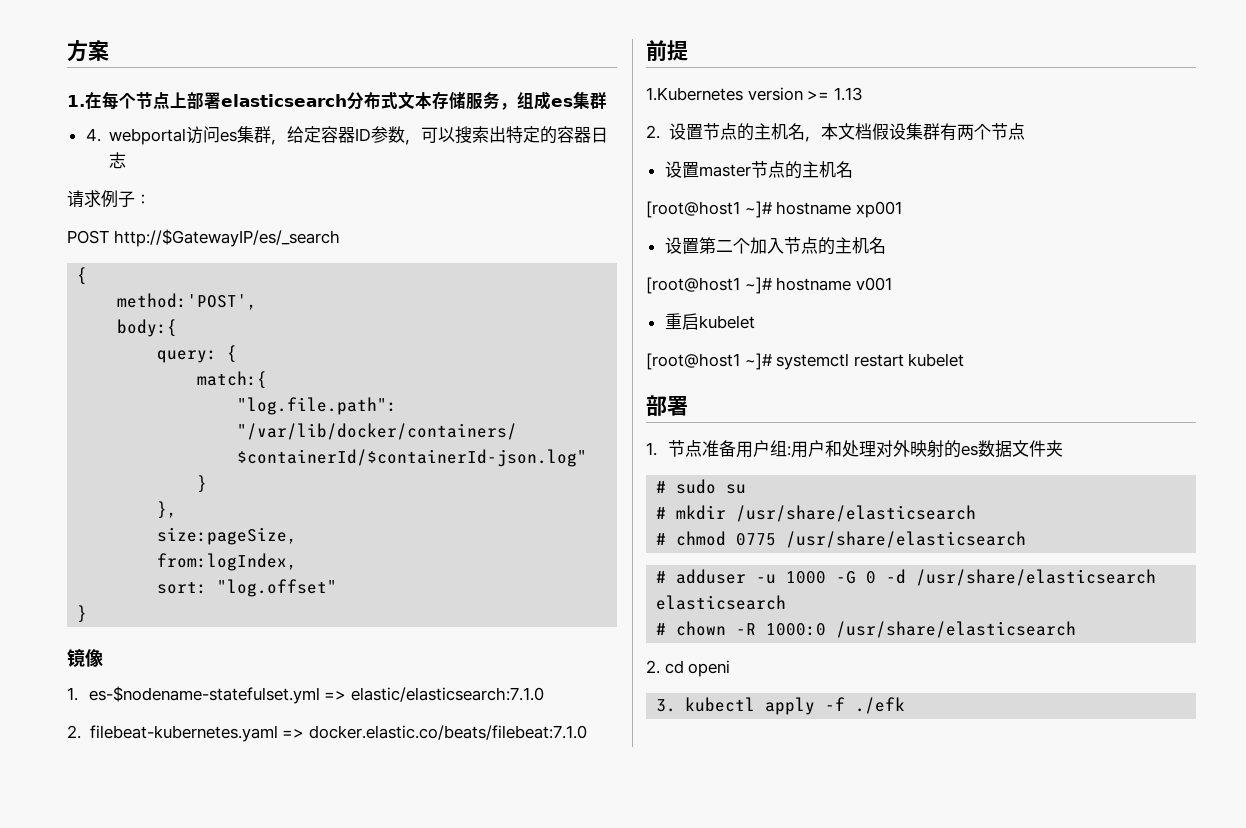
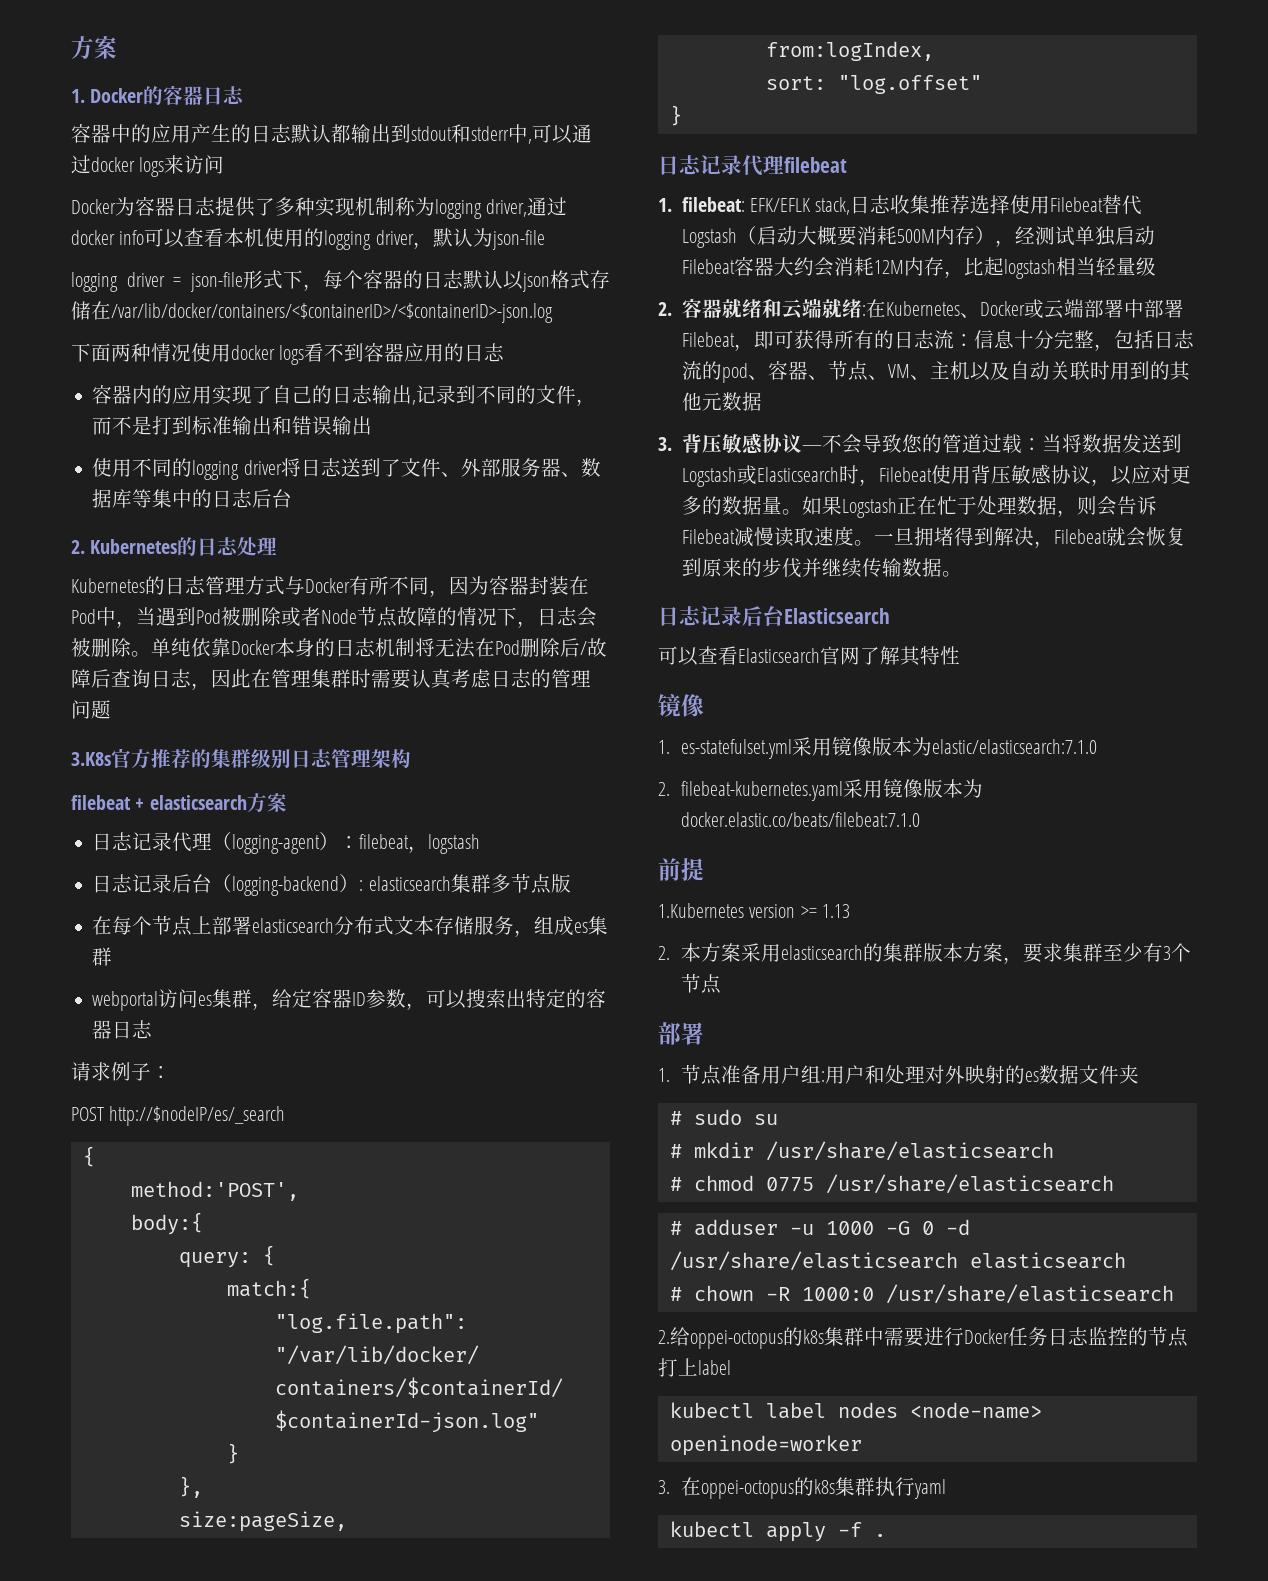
- 1.在每个节点上部署elasticsearch分布式文本存储服务，组成es集群
+ 1. Docker的容器日志
+ 容器中的应用产生的日志默认都输出到stdout和stderr中,可以通过docker logs来访问
+ Docker为容器日志提供了多种实现机制称为logging driver,通过docker info可以查看本机使用的logging driver，默认为json-file
+ logging driver = json-file形式下，每个容器的日志默认以json格式存储在/var/lib/docker/containers/<$containerID>/<$containerID>-json.log
+ 下面两种情况使用docker logs看不到容器应用的日志
+ 容器内的应用实现了自己的日志输出,记录到不同的文件，而不是打到标准输出和错误输出
+ 使用不同的logging driver将日志送到了文件、外部服务器、数据库等集中的日志后台
+ 2. Kubernetes的日志处理
+ Kubernetes的日志管理方式与Docker有所不同，因为容器封装在Pod中，当遇到Pod被删除或者Node节点故障的情况下，日志会被删除。单纯依靠Docker本身的日志机制将无法在Pod删除后/故障后查询日志，因此在管理集群时需要认真考虑日志的管理问题
+ 3.K8s官方推荐的集群级别日志管理架构
+ filebeat + elasticsearch方案
+ 日志记录代理（logging-agent）：filebeat，logstash
+ 日志记录后台（logging-backend）: elasticsearch集群多节点版
+ 在每个节点上部署elasticsearch分布式文本存储服务，组成es集群
- 4. webportal访问es集群，给定容器ID参数，可以搜索出特定的容器日志
+ webportal访问es集群，给定容器ID参数，可以搜索出特定的容器日志
- POST http://$GatewayIP/es/_search
+ POST http://$nodeIP/es/_search
+ 日志记录代理filebeat
+ 1. filebeat: EFK/EFLK stack,日志收集推荐选择使用Filebeat替代Logstash（启动大概要消耗500M内存），经测试单独启动Filebeat容器大约会消耗12M内存，比起logstash相当轻量级
+ 2.容器就绪和云端就绪:在Kubernetes、Docker或云端部署中部署Filebeat，即可获得所有的日志流：信息十分完整，包括日志流的pod、容器、节点、VM、主机以及自动关联时用到的其他元数据
+ 3.背压敏感协议—不会导致您的管道过载：当将数据发送到Logstash或Elasticsearch时，Filebeat使用背压敏感协议，以应对更多的数据量。如果Logstash正在忙于处理数据，则会告诉Filebeat减慢读取速度。一旦拥堵得到解决，Filebeat就会恢复到原来的步伐并继续传输数据。
+ 日志记录后台Elasticsearch
+ 可以查看Elasticsearch官网了解其特性
  镜像
- 1. es-$nodename-statefulset.yml => elastic/elasticsearch:7.1.0
+ 1. es-statefulset.yml采用镜像版本为elastic/elasticsearch:7.1.0
- 2. filebeat-kubernetes.yaml => docker.elastic.co/beats/filebeat:7.1.0
+ 2. filebeat-kubernetes.yaml采用镜像版本为docker.elastic.co/beats/filebeat:7.1.0
- 2.设置节点的主机名，本文档假设集群有两个节点
- 设置master节点的主机名
- [root@host1 ~]# hostname xp001
- 设置第二个加入节点的主机名
- [root@host1 ~]# hostname v001
- 重启kubelet
- [root@host1 ~]# systemctl restart kubelet
+ 2.本方案采用elasticsearch的集群版本方案，要求集群至少有3个节点
- 2. cd openi
- 3. kubectl apply -f ./efk
+ 2.给oppei-octopus的k8s集群中需要进行Docker任务日志监控的节点打上label
+ kubectl label nodes <node-name> openinode=worker
+ 3.在oppei-octopus的k8s集群执行yaml
+ kubectl apply -f .

